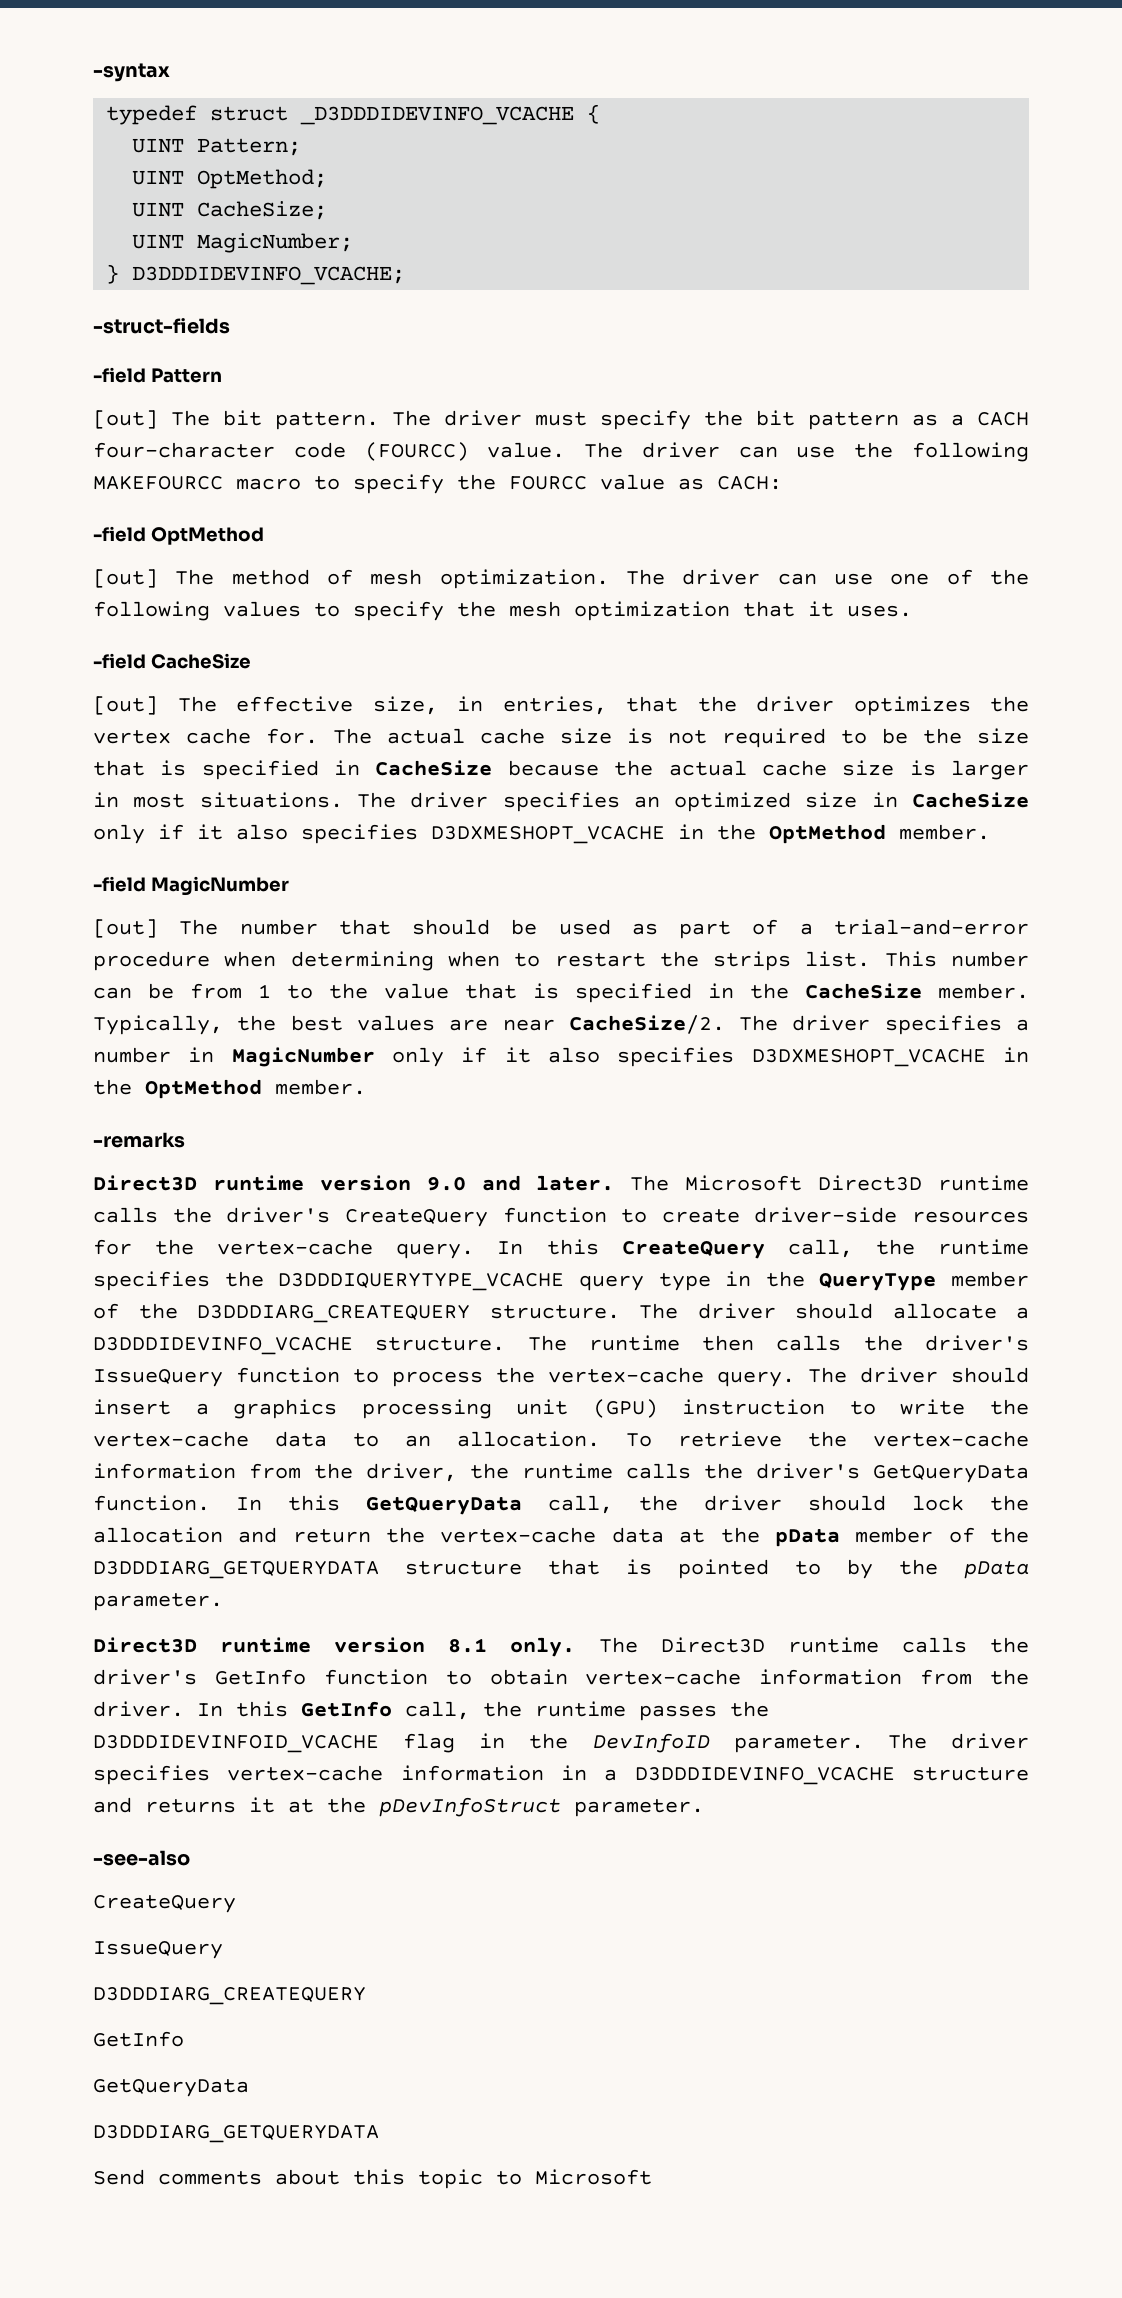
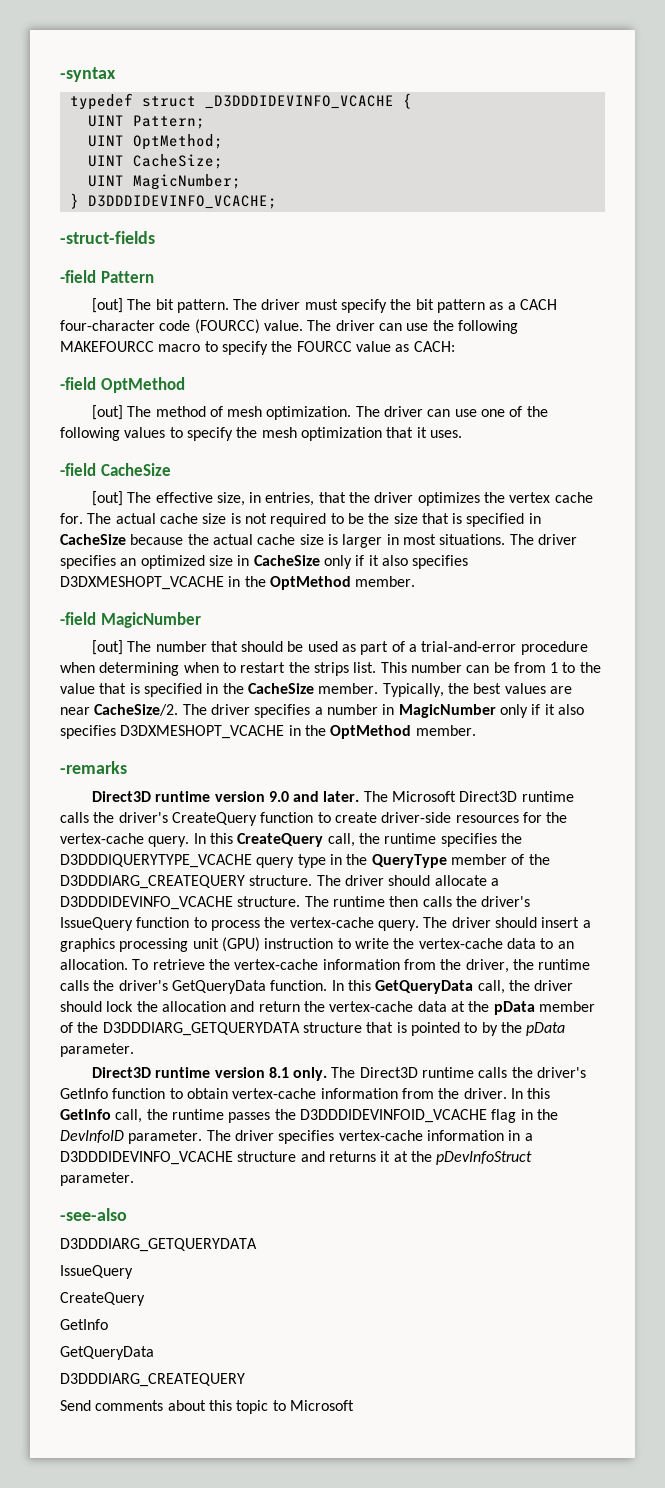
  -see-also
+ D3DDDIARG_GETQUERYDATA
+ IssueQuery
  CreateQuery
- IssueQuery
- D3DDDIARG_CREATEQUERY
  GetInfo
  GetQueryData
- D3DDDIARG_GETQUERYDATA
+ D3DDDIARG_CREATEQUERY

